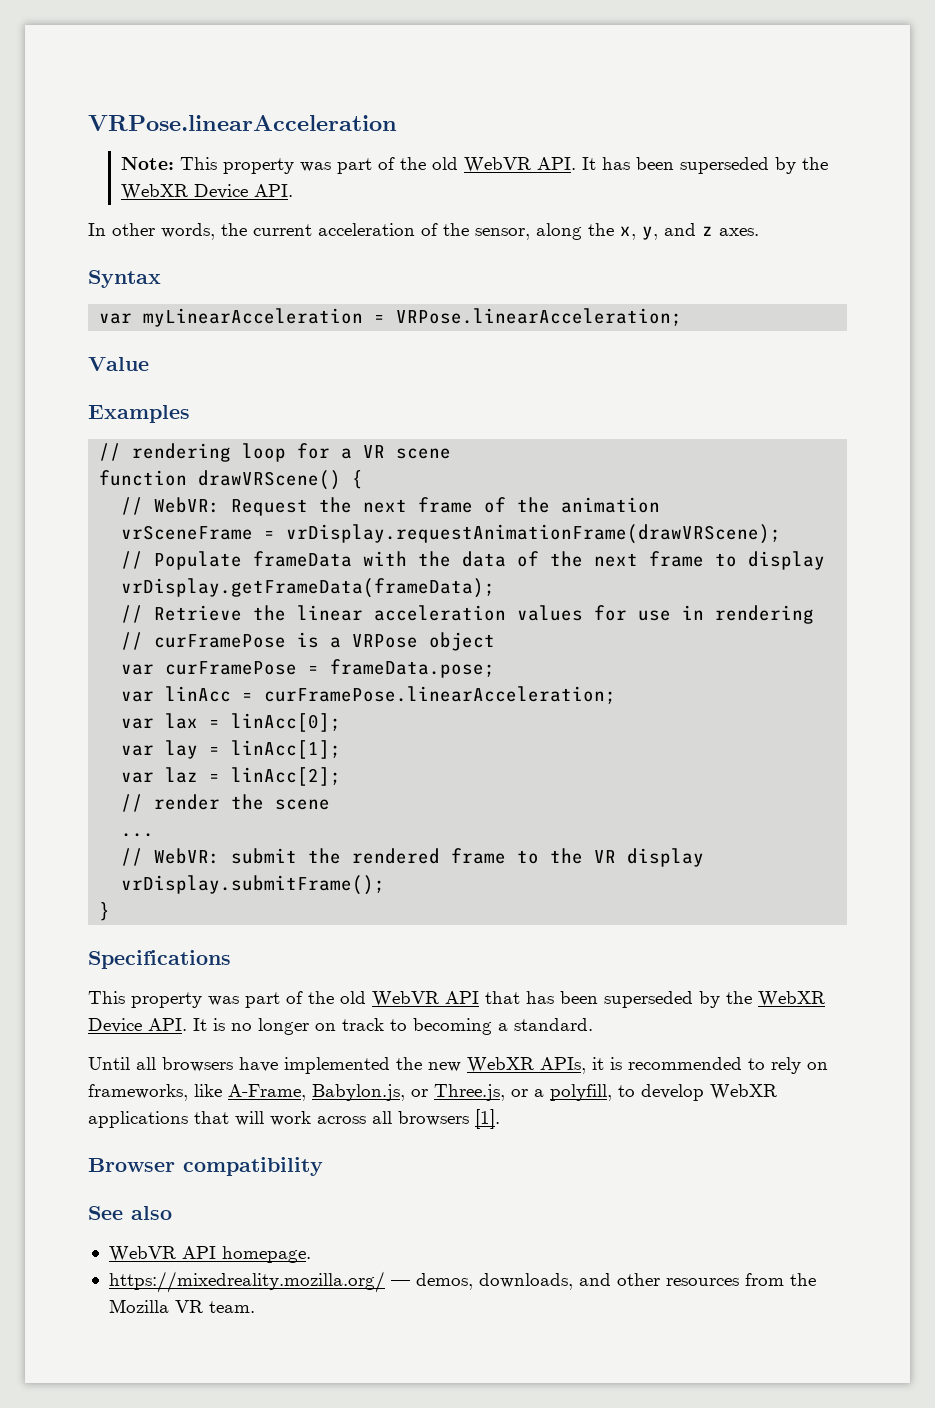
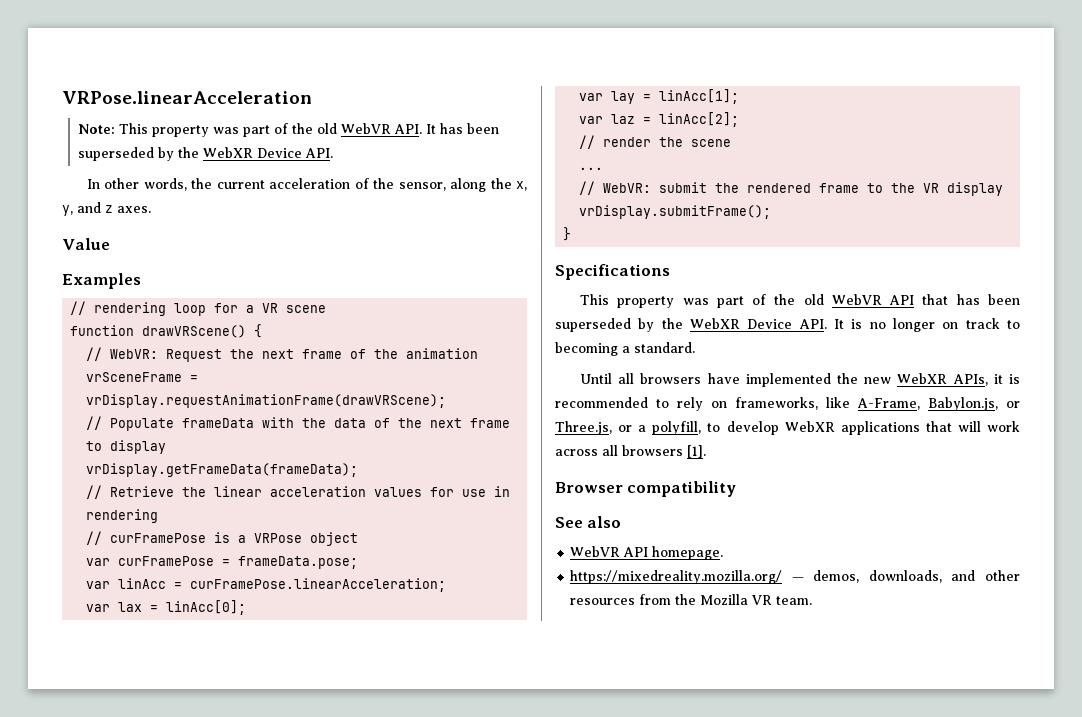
- Syntax
- var myLinearAcceleration = VRPose.linearAcceleration;

